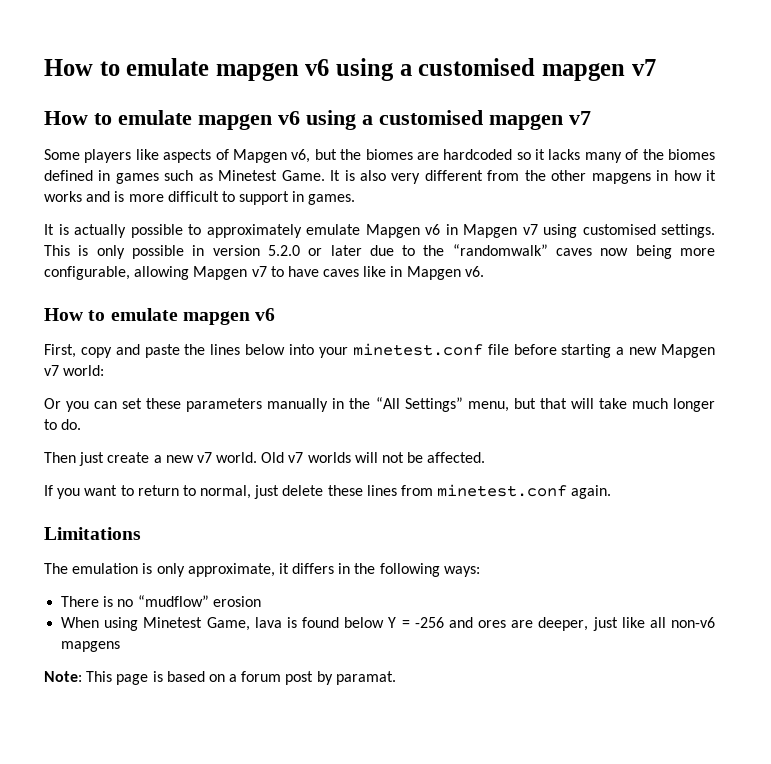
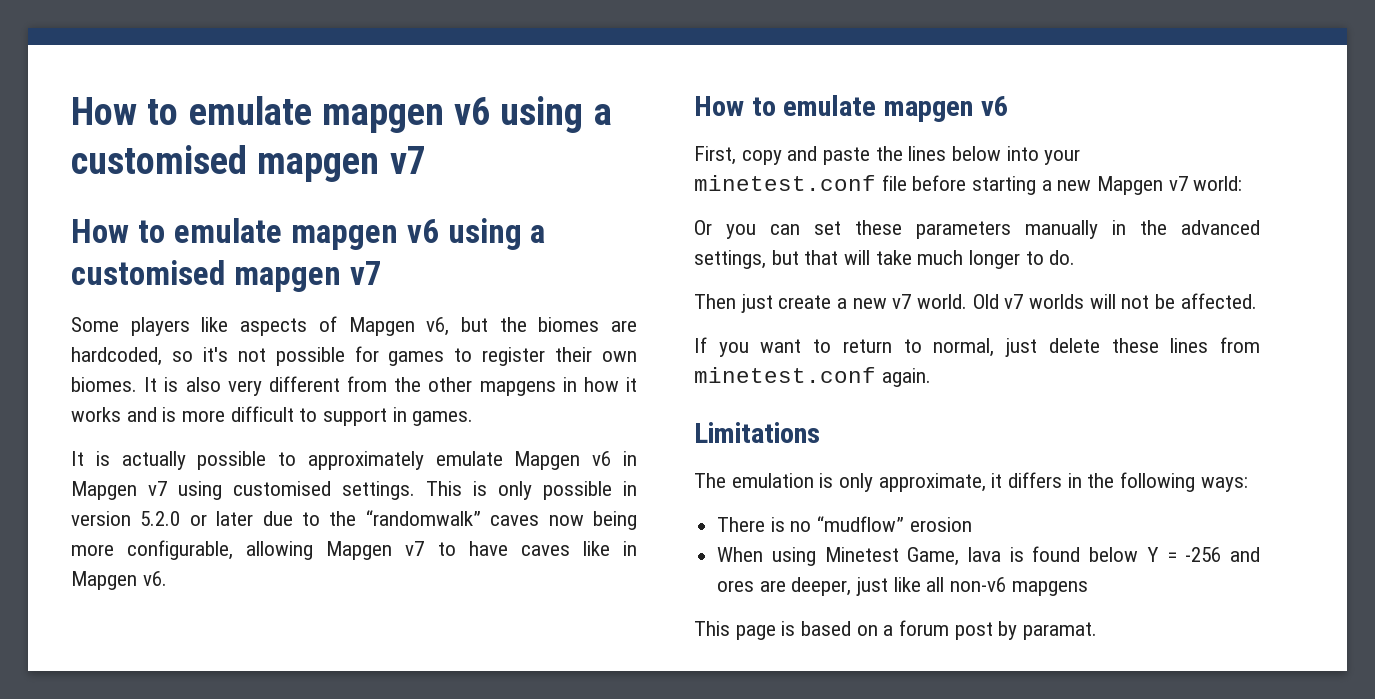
- Some players like aspects of Mapgen v6, but the biomes are hardcoded so it lacks many of the biomes defined in games such as Minetest Game.
+ Some players like aspects of Mapgen v6, but the biomes are hardcoded, so it's not possible for games to register their own biomes.
- Or you can set these parameters manually in the “All Settings” menu, but that will take much longer to do.
+ Or you can set these parameters manually in the advanced settings, but that will take much longer to do.
- Note: This page is based on a forum post by paramat.
+ This page is based on a forum post by paramat.

